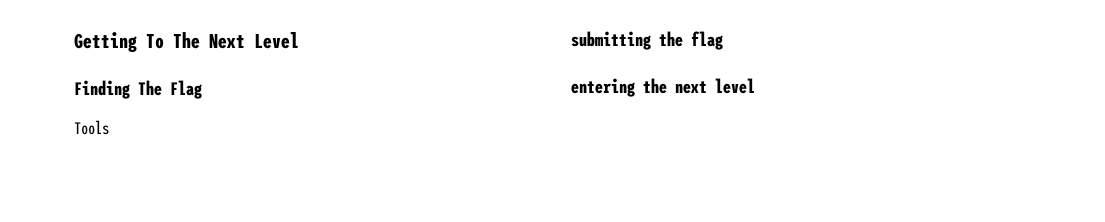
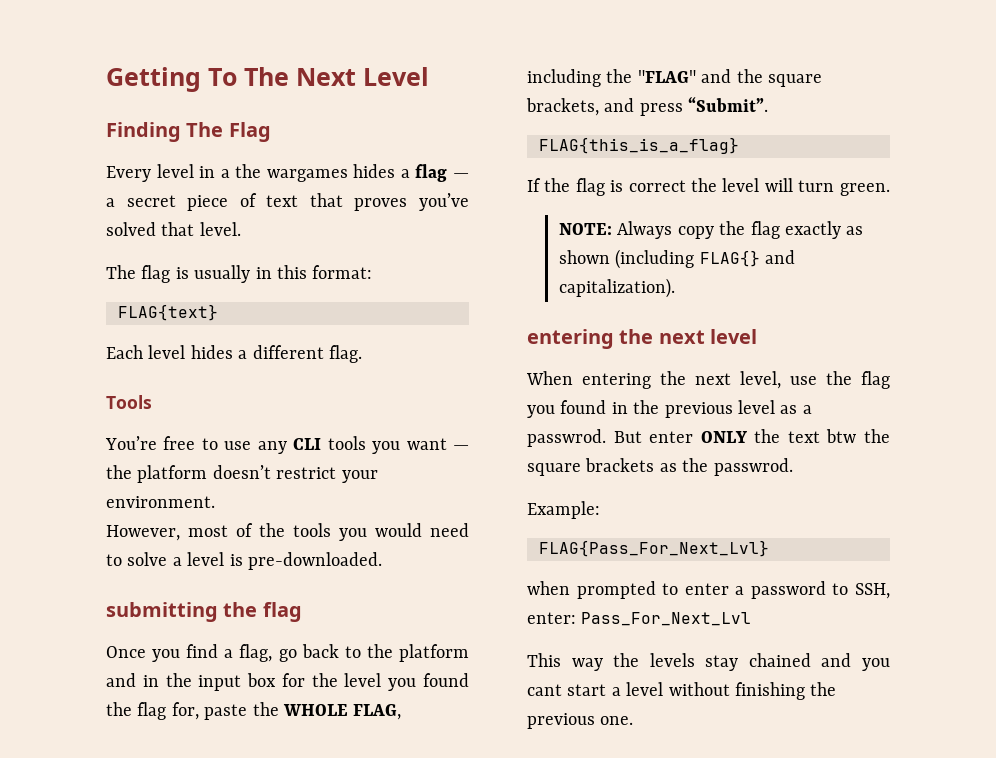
+ Every level in a the wargames hides a flag — a secret piece of text that proves you’ve solved that level.
+ The flag is usually in this format:
+ FLAG{text}
+ Each level hides a different flag.
  Tools
+ You’re free to use any CLI tools you want — the platform doesn’t restrict your environment.
+ However, most of the tools you would need to solve a level is pre-downloaded.
  submitting the flag
+ Once you find a flag, go back to the platform and in the input box for the level you found the flag for, paste the WHOLE FLAG, including the "FLAG" and the square brackets, and press “Submit”.
+ FLAG{this_is_a_flag}
+ If the flag is correct the level will turn green.
+ NOTE: Always copy the flag exactly as shown (including FLAG{} and capitalization).
  entering the next level
+ When entering the next level, use the flag you found in the previous level as a passwrod. But enter ONLY the text btw the square brackets as the passwrod.
+ Example:
+ FLAG{Pass_For_Next_Lvl}
+ when prompted to enter a password to SSH, enter: Pass_For_Next_Lvl
+ This way the levels stay chained and you cant start a level without finishing the previous one.

